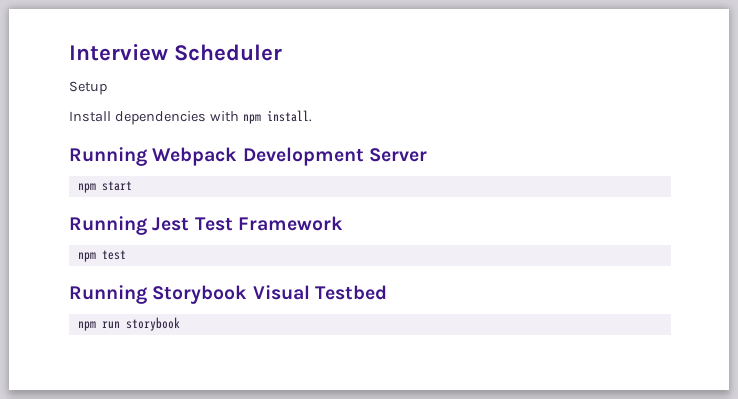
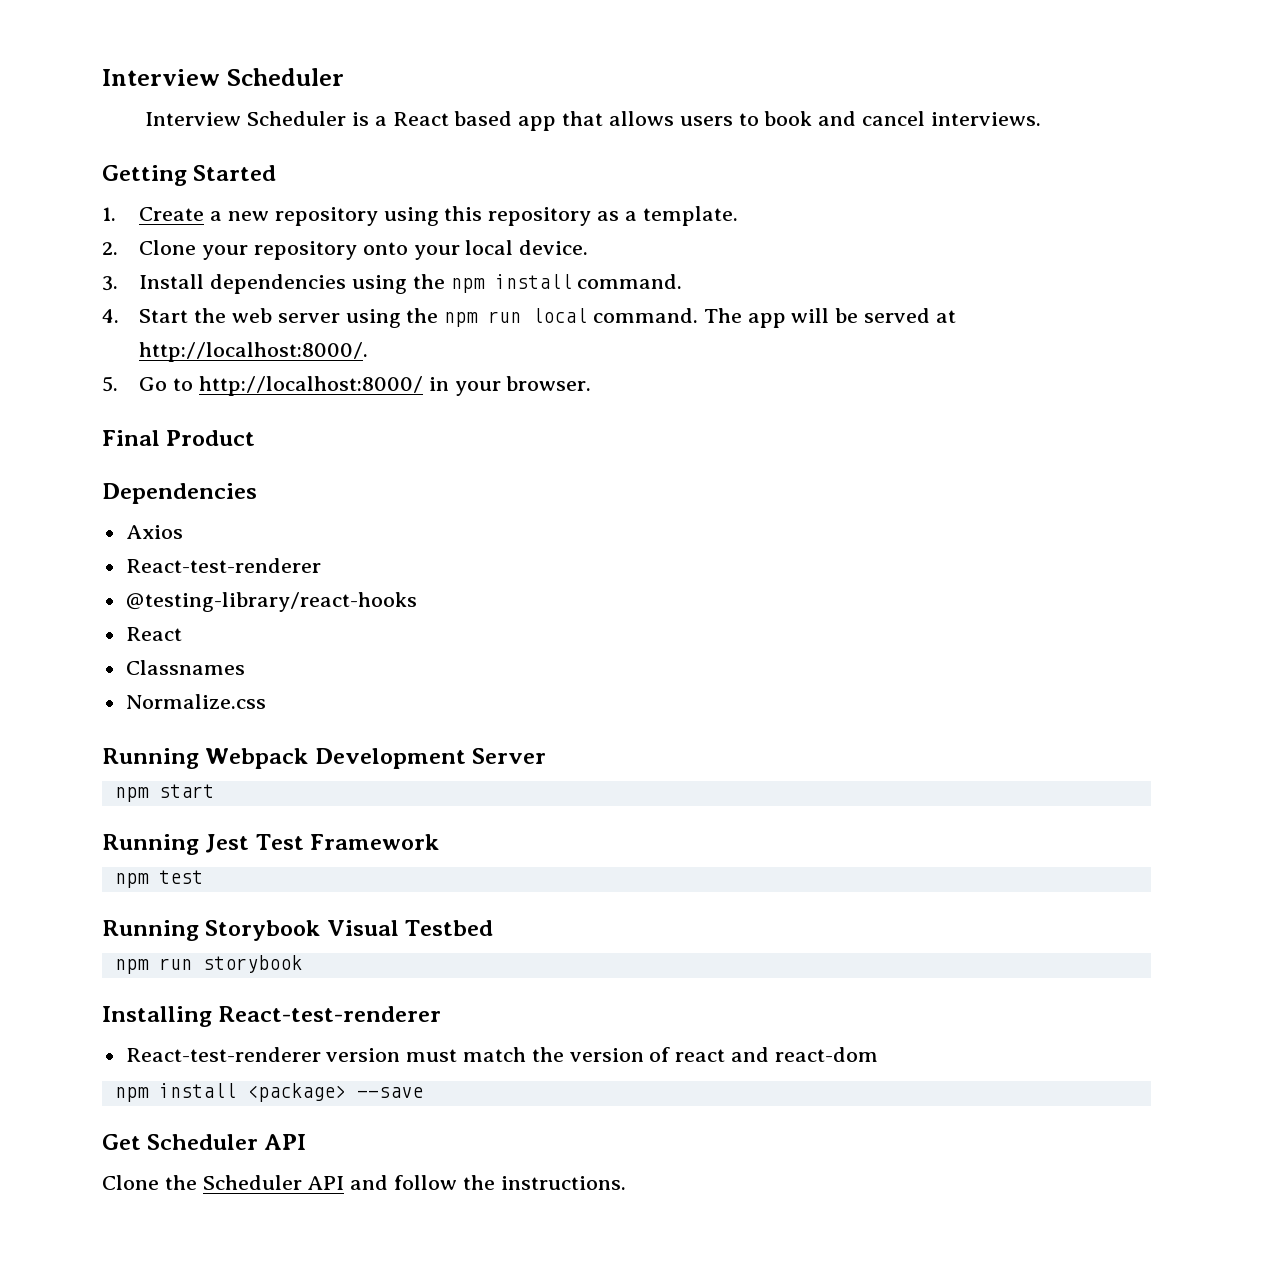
- Setup
- Install dependencies with npm install.
+ Interview Scheduler is a React based app that allows users to book and cancel interviews.
+ Getting Started
+ 1. Create a new repository using this repository as a template.
+ 2. Clone your repository onto your local device.
+ 3. Install dependencies using the npm install command.
+ 4. Start the web server using the npm run local command. The app will be served at http://localhost:8000/.
+ 5. Go to http://localhost:8000/ in your browser.
+ Final Product
+ Dependencies
+ Axios
+ React-test-renderer
+ @testing-library/react-hooks
+ React
+ Classnames
+ Normalize.css
+ Installing React-test-renderer
+ React-test-renderer version must match the version of react and react-dom
+ npm install <package> --save
+ Get Scheduler API
+ Clone the Scheduler API and follow the instructions.

